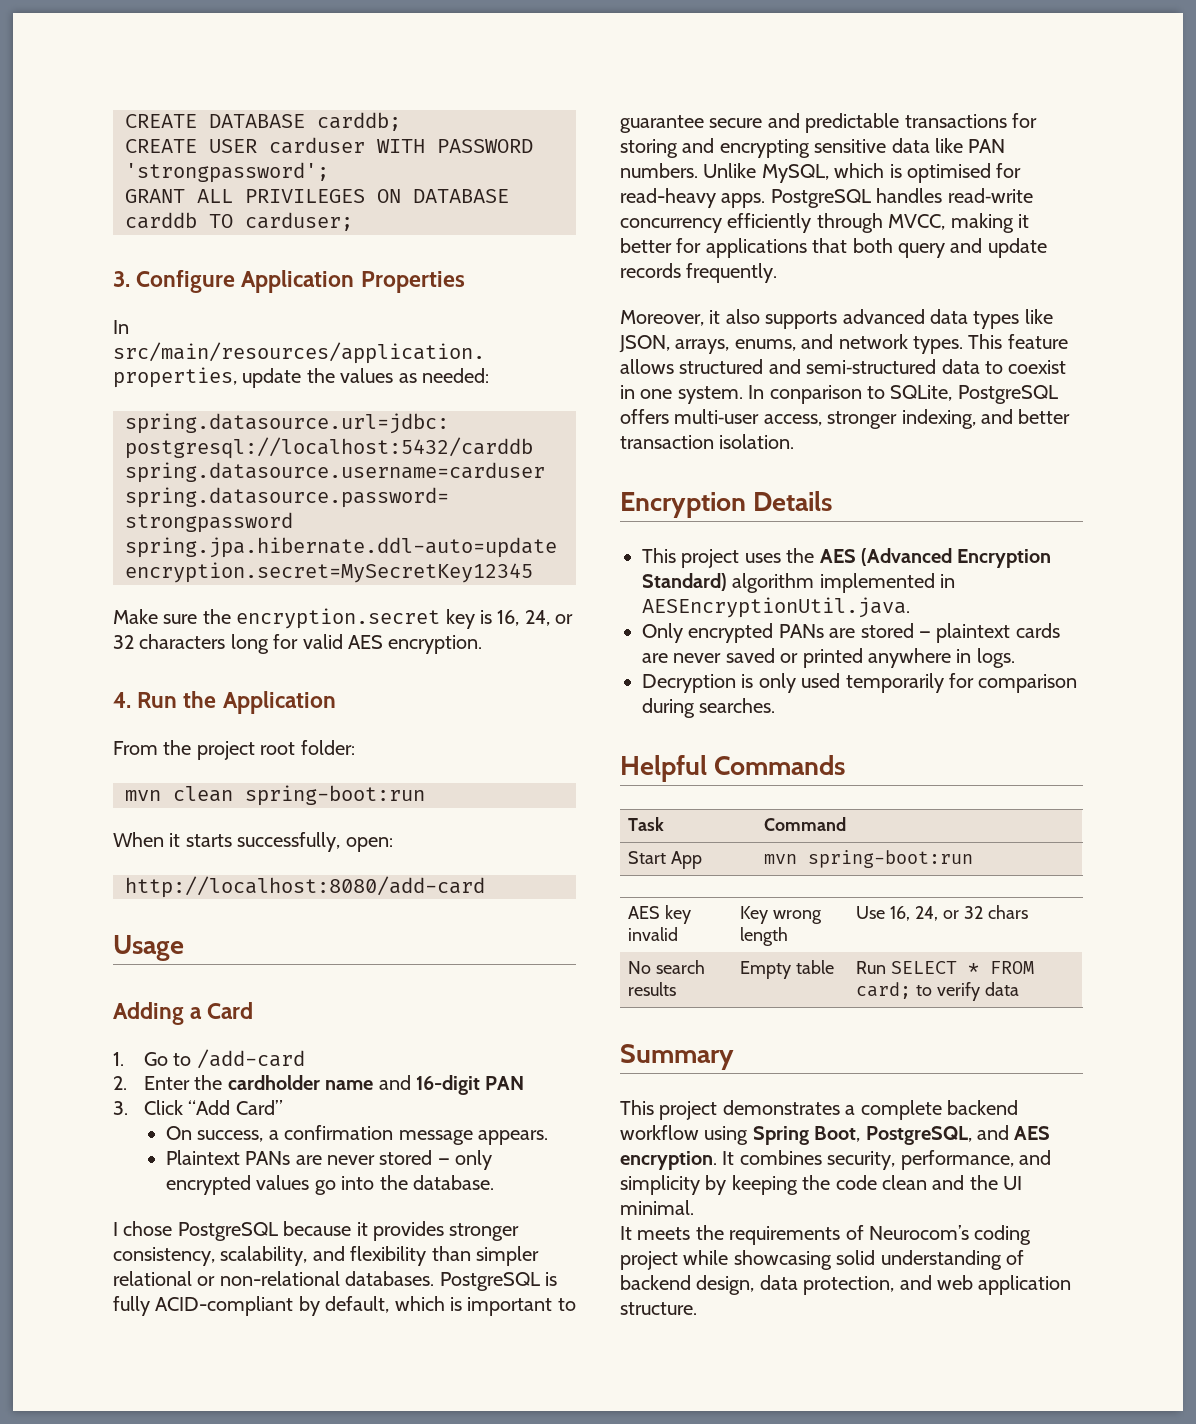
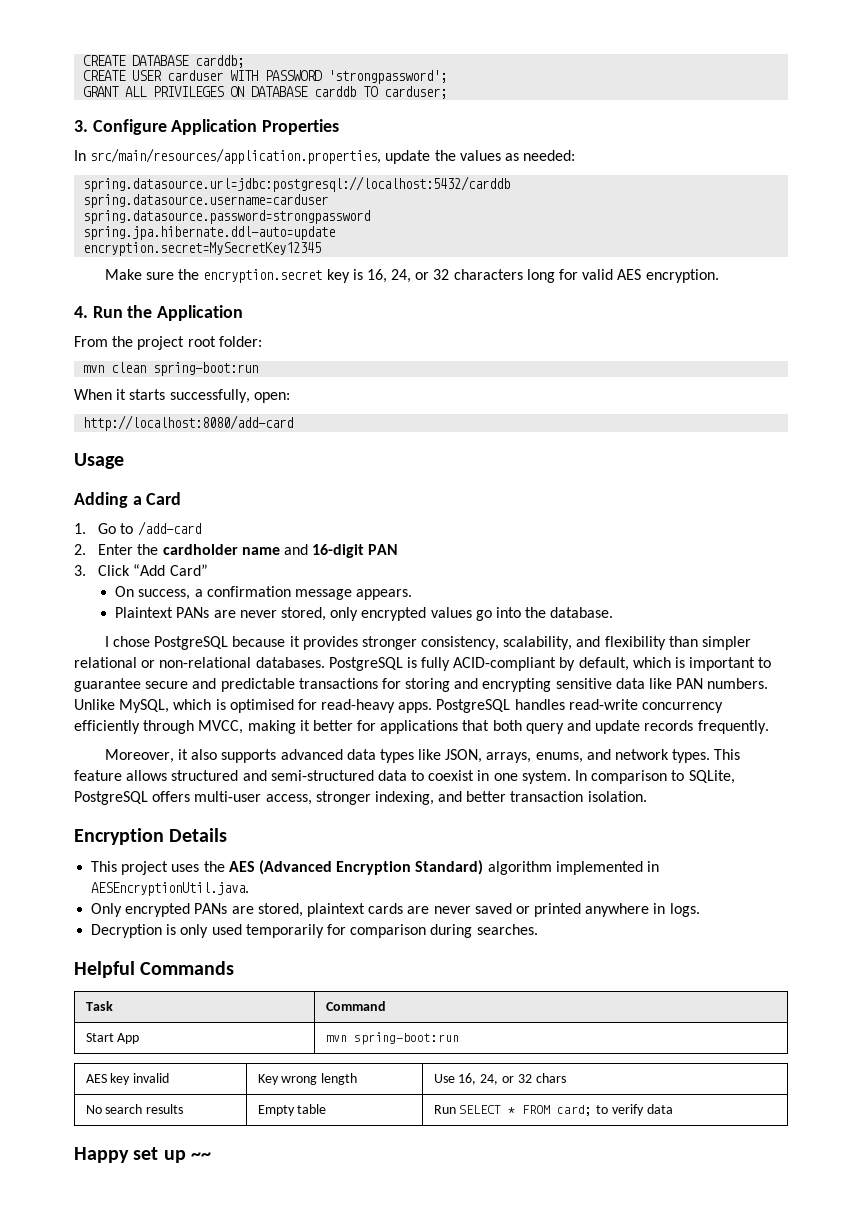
- Plaintext PANs are never stored — only encrypted values go into the database.
+ Plaintext PANs are never stored, only encrypted values go into the database.
- In conparison to SQLite, PostgreSQL offers multi‑user access, stronger indexing, and better transaction isolation.
+ In comparison to SQLite, PostgreSQL offers multi‑user access, stronger indexing, and better transaction isolation.
- Only encrypted PANs are stored — plaintext cards are never saved or printed anywhere in logs.
+ Only encrypted PANs are stored, plaintext cards are never saved or printed anywhere in logs.
- Summary
- This project demonstrates a complete backend workflow using Spring Boot, PostgreSQL, and AES encryption. It combines security, performance, and simplicity by keeping the code clean and the UI minimal.
- It meets the requirements of Neurocom’s coding project while showcasing solid understanding of backend design, data protection, and web application structure.
+ Happy set up ~~

